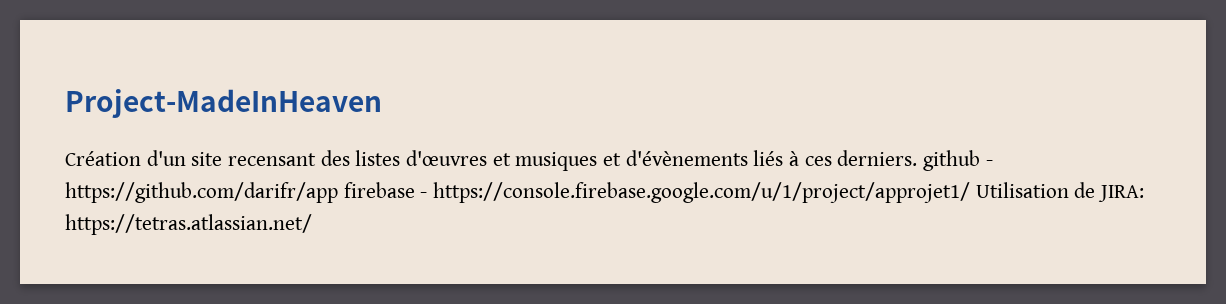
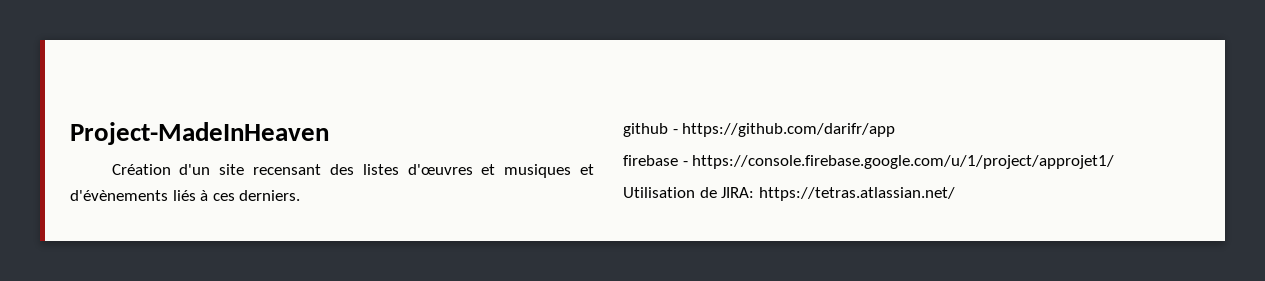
- Création d'un site recensant des listes d'œuvres et musiques et d'évènements liés à ces derniers. github - https://github.com/darifr/app firebase - https://console.firebase.google.com/u/1/project/approjet1/ Utilisation de JIRA: https://tetras.atlassian.net/
+ Création d'un site recensant des listes d'œuvres et musiques et d'évènements liés à ces derniers.
+ github - https://github.com/darifr/app
+ firebase - https://console.firebase.google.com/u/1/project/approjet1/
+ Utilisation de JIRA: https://tetras.atlassian.net/

